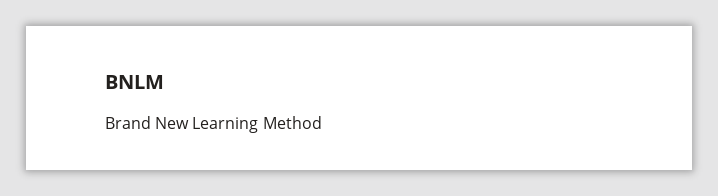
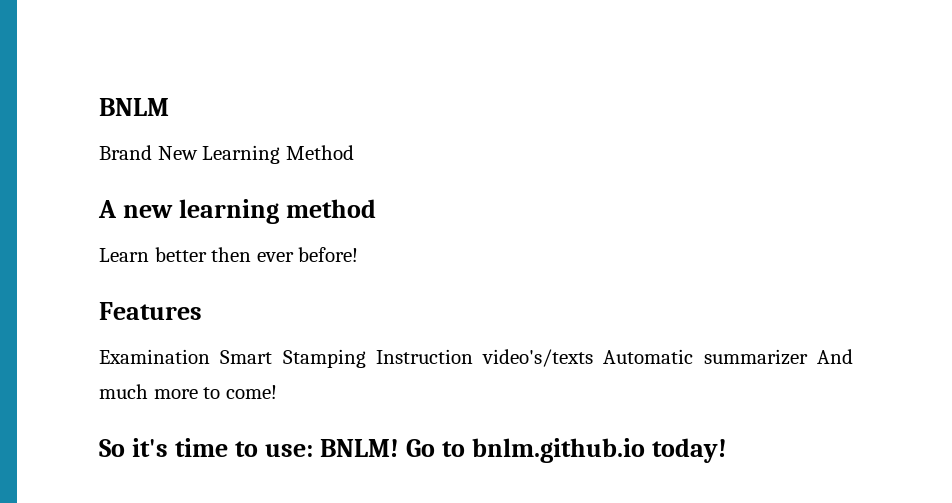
+ A new learning method
+ Learn better then ever before!
+ Features
+ Examination Smart Stamping Instruction video's/texts Automatic summarizer And much more to come!
+ So it's time to use: BNLM! Go to bnlm.github.io today!

